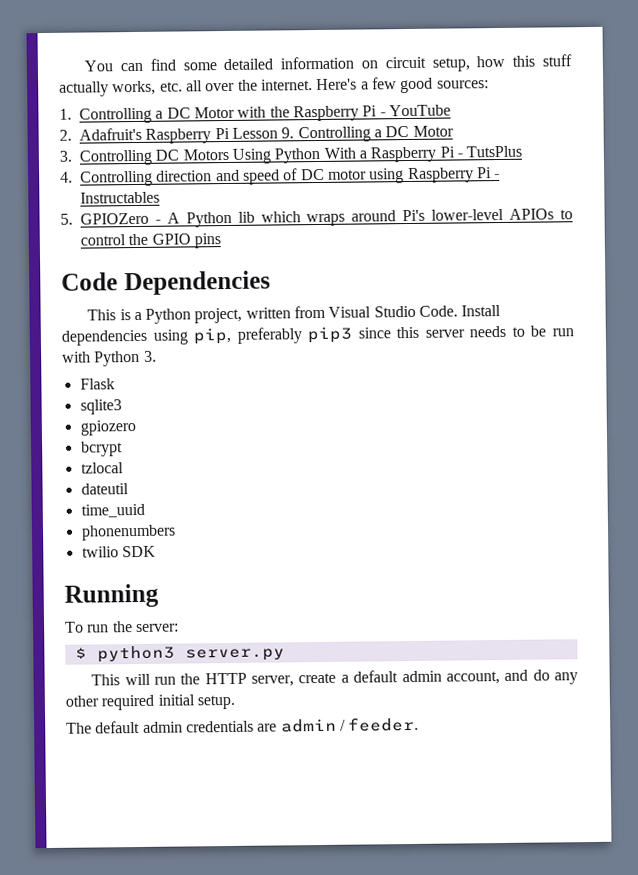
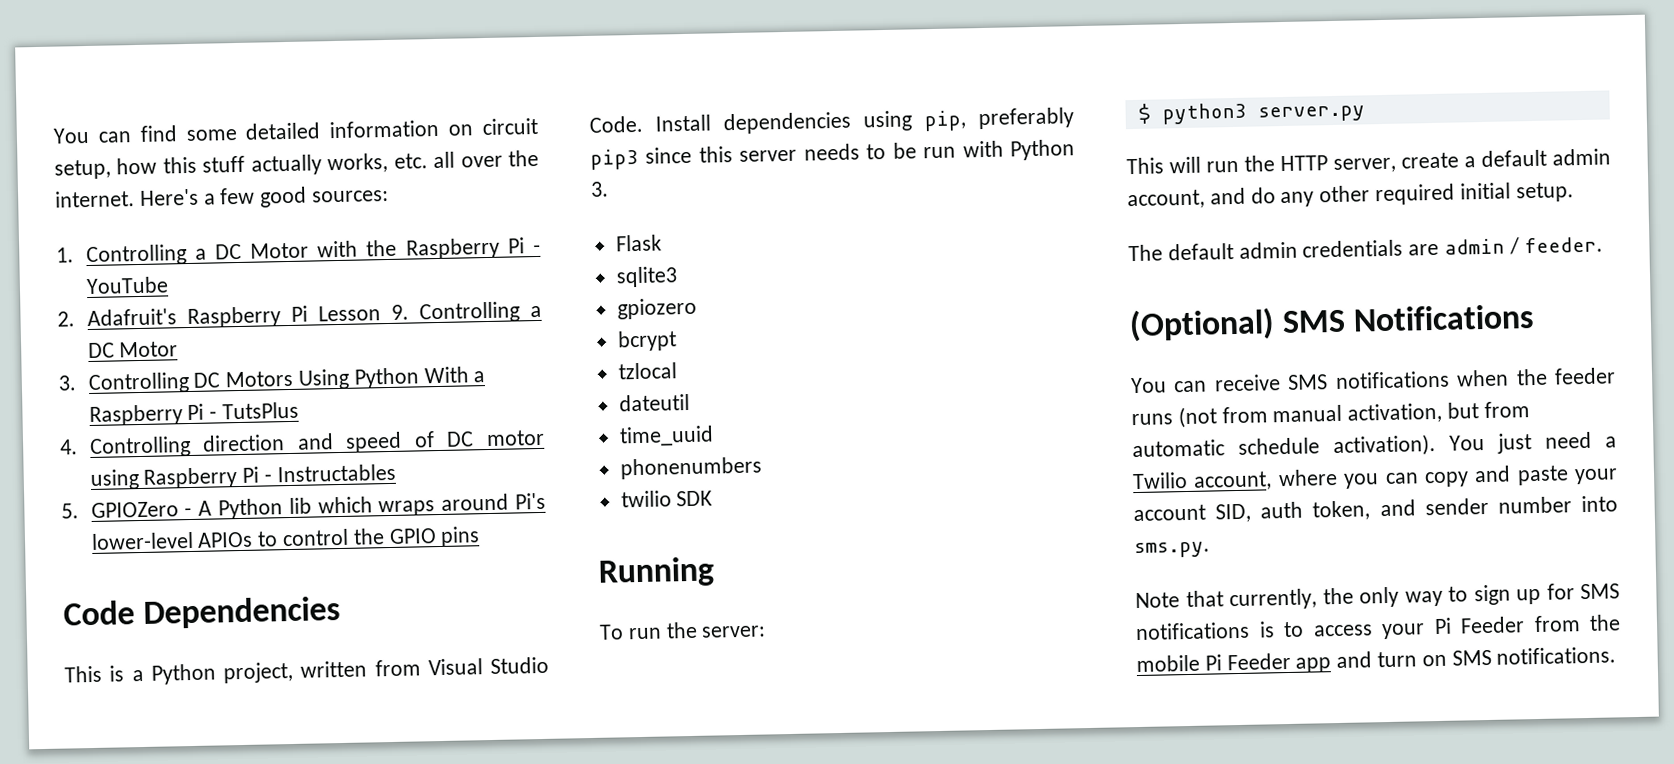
+ (Optional) SMS Notifications
+ You can receive SMS notifications when the feeder runs (not from manual activation, but from automatic schedule activation). You just need a Twilio account, where you can copy and paste your account SID, auth token, and sender number into sms.py.
+ Note that currently, the only way to sign up for SMS notifications is to access your Pi Feeder from the mobile Pi Feeder app and turn on SMS notifications.

